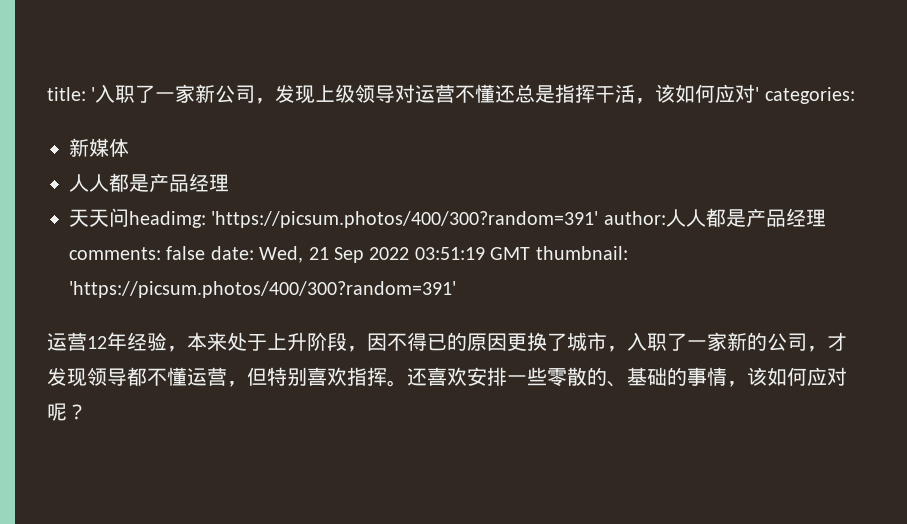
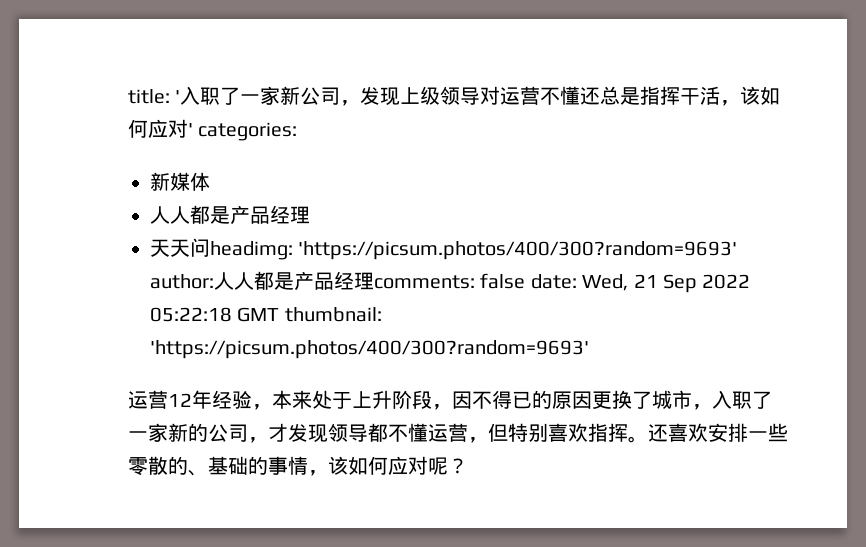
- 天天问headimg: 'https://picsum.photos/400/300?random=391' author:人人都是产品经理comments: false date: Wed, 21 Sep 2022 03:51:19 GMT thumbnail: 'https://picsum.photos/400/300?random=391'
+ 天天问headimg: 'https://picsum.photos/400/300?random=9693' author:人人都是产品经理comments: false date: Wed, 21 Sep 2022 05:22:18 GMT thumbnail: 'https://picsum.photos/400/300?random=9693'

